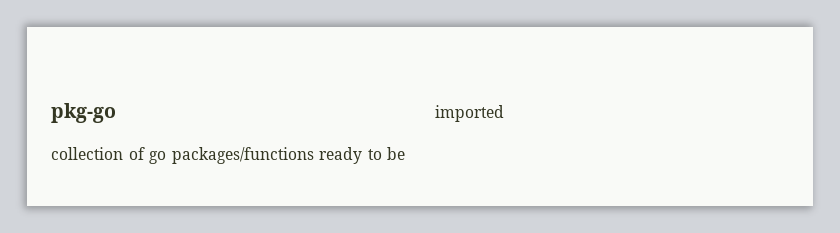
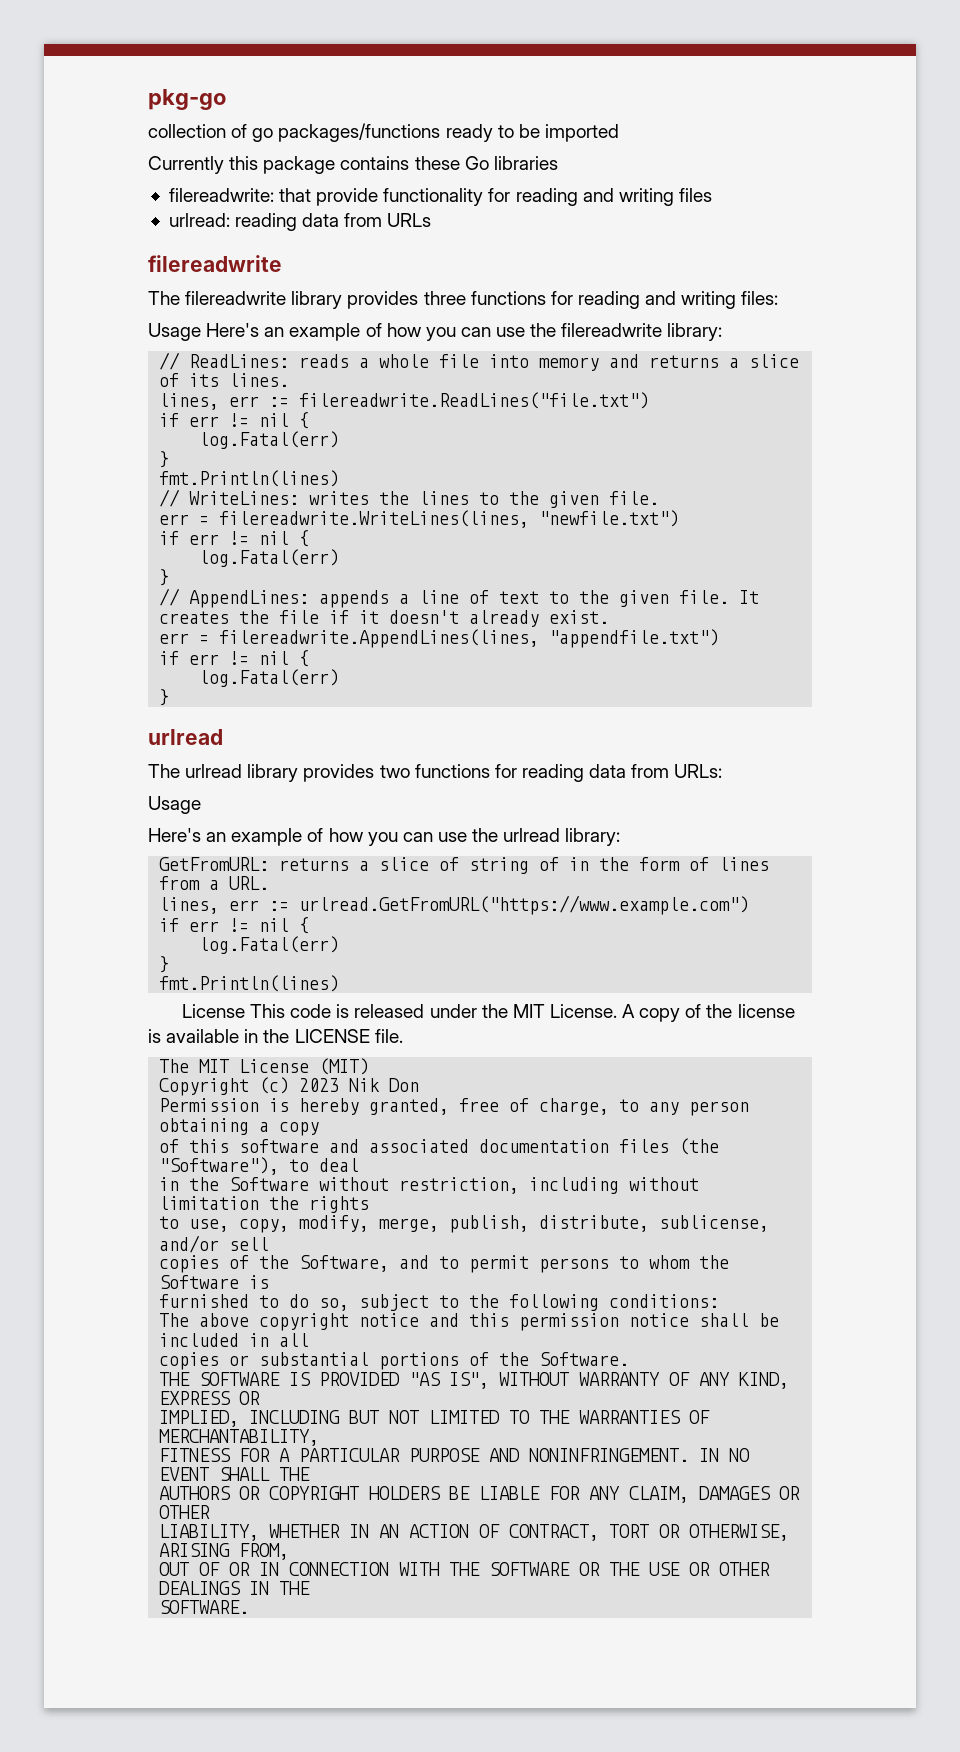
+ Currently this package contains these Go libraries
+ filereadwrite: that provide functionality for reading and writing files
+ urlread: reading data from URLs
+ filereadwrite
+ The filereadwrite library provides three functions for reading and writing files:
+ Usage Here's an example of how you can use the filereadwrite library:
+ // ReadLines: reads a whole file into memory and returns a slice of its lines.
+ lines, err := filereadwrite.ReadLines("file.txt")
+ if err != nil {
+ log.Fatal(err)
+ }
+ fmt.Println(lines)
+ // WriteLines: writes the lines to the given file.
+ err = filereadwrite.WriteLines(lines, "newfile.txt")
+ if err != nil {
+ log.Fatal(err)
+ }
+ // AppendLines: appends a line of text to the given file. It creates the file if it doesn't already exist.
+ err = filereadwrite.AppendLines(lines, "appendfile.txt")
+ if err != nil {
+ log.Fatal(err)
+ }
+ urlread
+ The urlread library provides two functions for reading data from URLs:
+ Usage
+ Here's an example of how you can use the urlread library:
+ GetFromURL: returns a slice of string of in the form of lines from a URL.
+ lines, err := urlread.GetFromURL("https://www.example.com")
+ if err != nil {
+ log.Fatal(err)
+ }
+ fmt.Println(lines)
+ License This code is released under the MIT License. A copy of the license is available in the LICENSE file.
+ The MIT License (MIT)
+ Copyright (c) 2023 Nik Don
+ Permission is hereby granted, free of charge, to any person obtaining a copy
+ of this software and associated documentation files (the "Software"), to deal
+ in the Software without restriction, including without limitation the rights
+ to use, copy, modify, merge, publish, distribute, sublicense, and/or sell
+ copies of the Software, and to permit persons to whom the Software is
+ furnished to do so, subject to the following conditions:
+ The above copyright notice and this permission notice shall be included in all
+ copies or substantial portions of the Software.
+ THE SOFTWARE IS PROVIDED "AS IS", WITHOUT WARRANTY OF ANY KIND, EXPRESS OR
+ IMPLIED, INCLUDING BUT NOT LIMITED TO THE WARRANTIES OF MERCHANTABILITY,
+ FITNESS FOR A PARTICULAR PURPOSE AND NONINFRINGEMENT. IN NO EVENT SHALL THE
+ AUTHORS OR COPYRIGHT HOLDERS BE LIABLE FOR ANY CLAIM, DAMAGES OR OTHER
+ LIABILITY, WHETHER IN AN ACTION OF CONTRACT, TORT OR OTHERWISE, ARISING FROM,
+ OUT OF OR IN CONNECTION WITH THE SOFTWARE OR THE USE OR OTHER DEALINGS IN THE
+ SOFTWARE.

